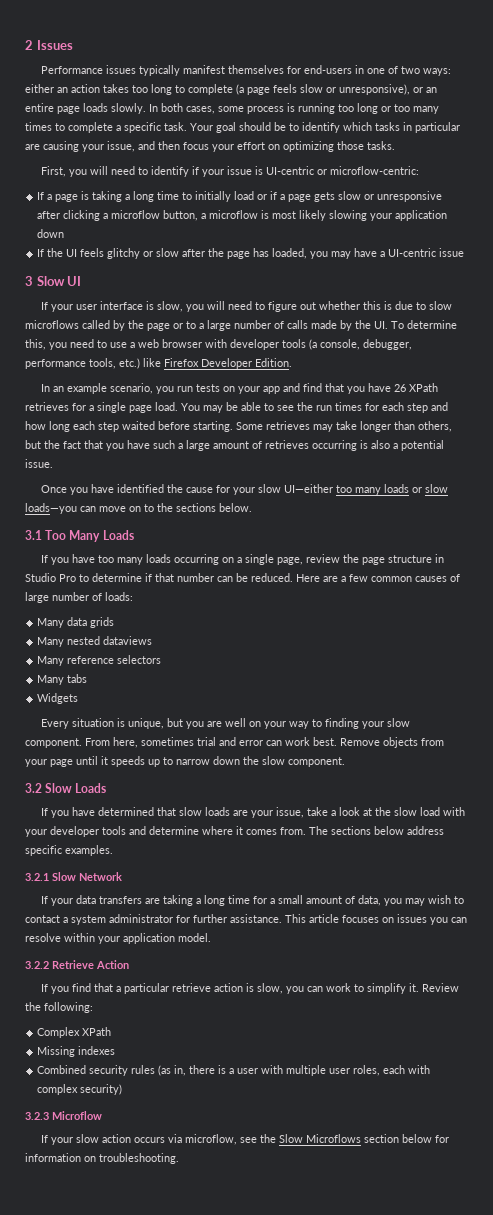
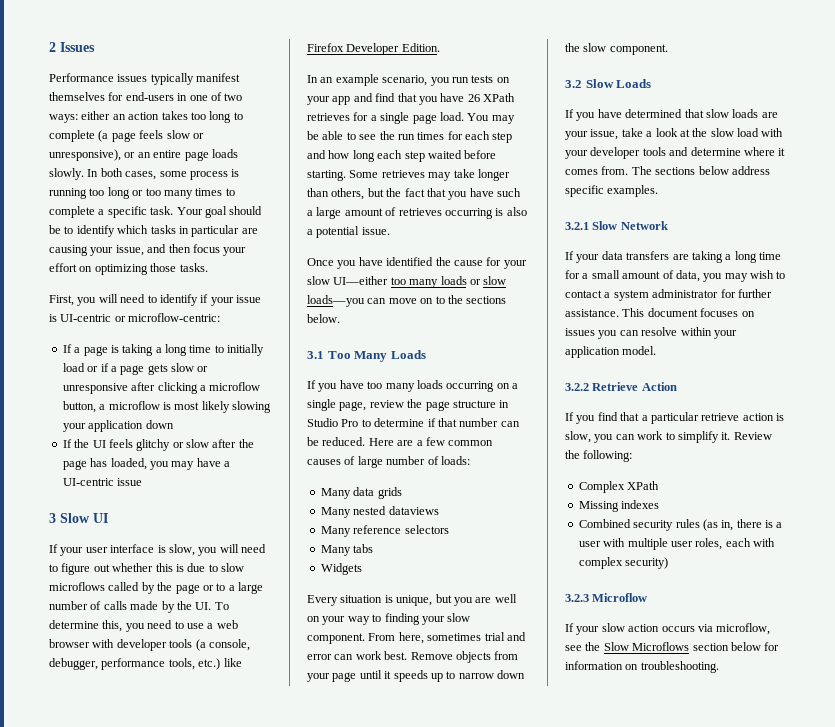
- This article focuses on issues you can resolve within your application model.
+ This document focuses on issues you can resolve within your application model.

